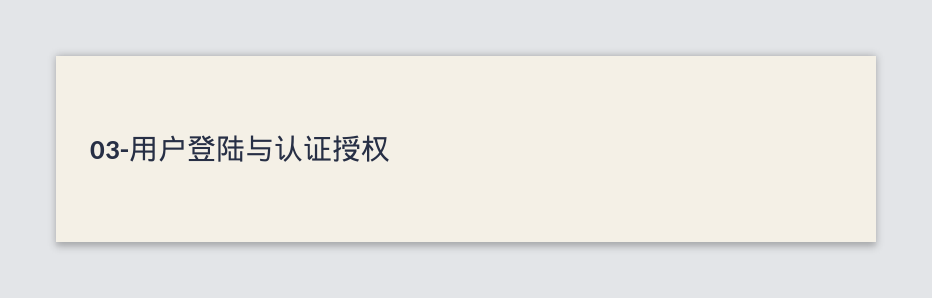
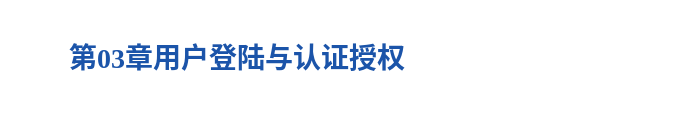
- 03-用户登陆与认证授权
+ 第03章用户登陆与认证授权

